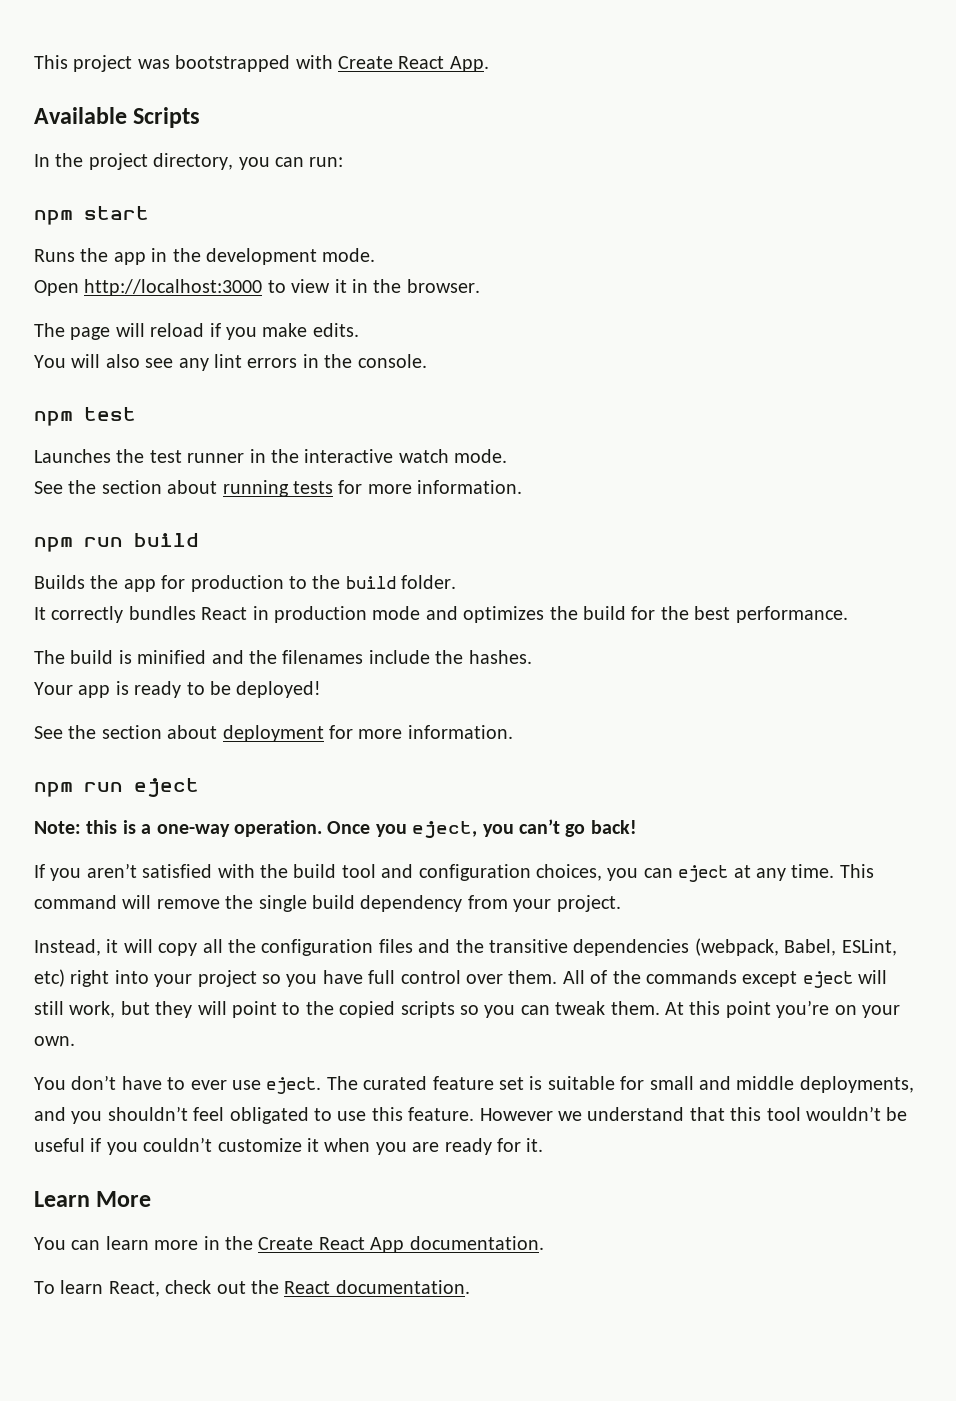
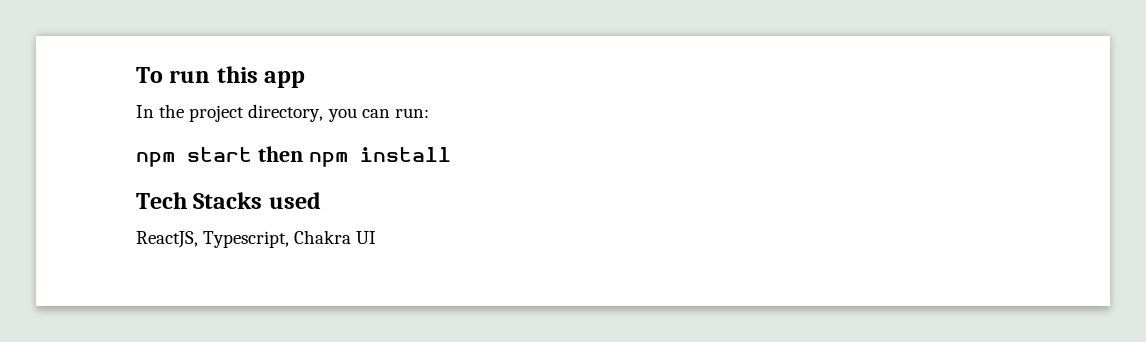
- This project was bootstrapped with Create React App.
- Available Scripts
+ To run this app
- npm start
- Runs the app in the development mode.
- Open http://localhost:3000 to view it in the browser.
- The page will reload if you make edits.
- You will also see any lint errors in the console.
- npm test
- Launches the test runner in the interactive watch mode.
- See the section about running tests for more information.
- npm run build
- Builds the app for production to the build folder.
- It correctly bundles React in production mode and optimizes the build for the best performance.
- The build is minified and the filenames include the hashes.
- Your app is ready to be deployed!
- See the section about deployment for more information.
- npm run eject
- Note: this is a one-way operation. Once you eject, you can’t go back!
- If you aren’t satisfied with the build tool and configuration choices, you can eject at any time. This command will remove the single build dependency from your project.
- Instead, it will copy all the configuration files and the transitive dependencies (webpack, Babel, ESLint, etc) right into your project so you have full control over them. All of the commands except eject will still work, but they will point to the copied scripts so you can tweak them. At this point you’re on your own.
- You don’t have to ever use eject. The curated feature set is suitable for small and middle deployments, and you shouldn’t feel obligated to use this feature. However we understand that this tool wouldn’t be useful if you couldn’t customize it when you are ready for it.
- Learn More
- You can learn more in the Create React App documentation.
- To learn React, check out the React documentation.
+ npm start then npm install
+ Tech Stacks used
+ ReactJS, Typescript, Chakra UI

